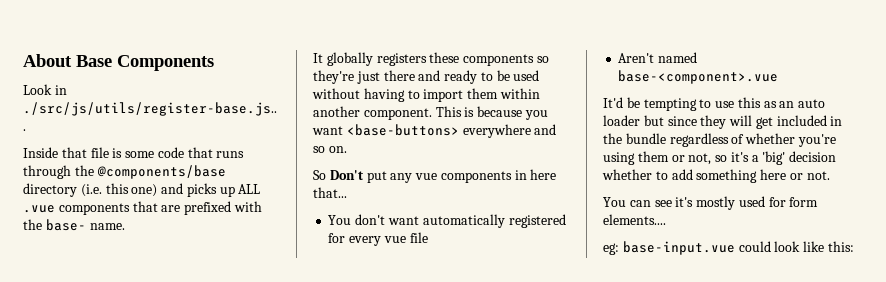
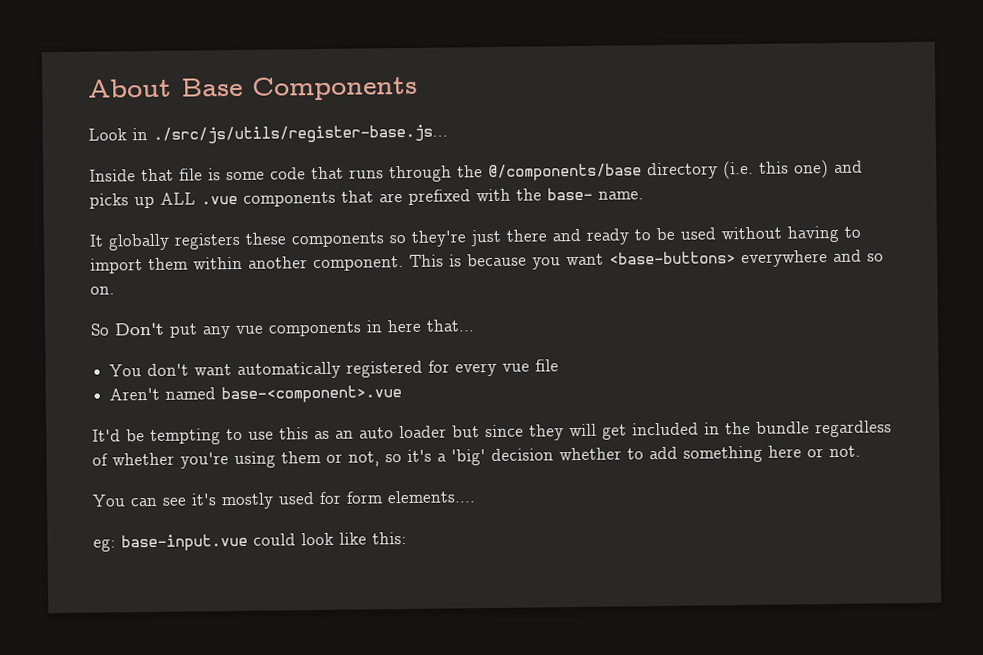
- Inside that file is some code that runs through the @components/base directory (i.e. this one) and picks up ALL .vue components that are prefixed with the base- name.
+ Inside that file is some code that runs through the @/components/base directory (i.e. this one) and picks up ALL .vue components that are prefixed with the base- name.

